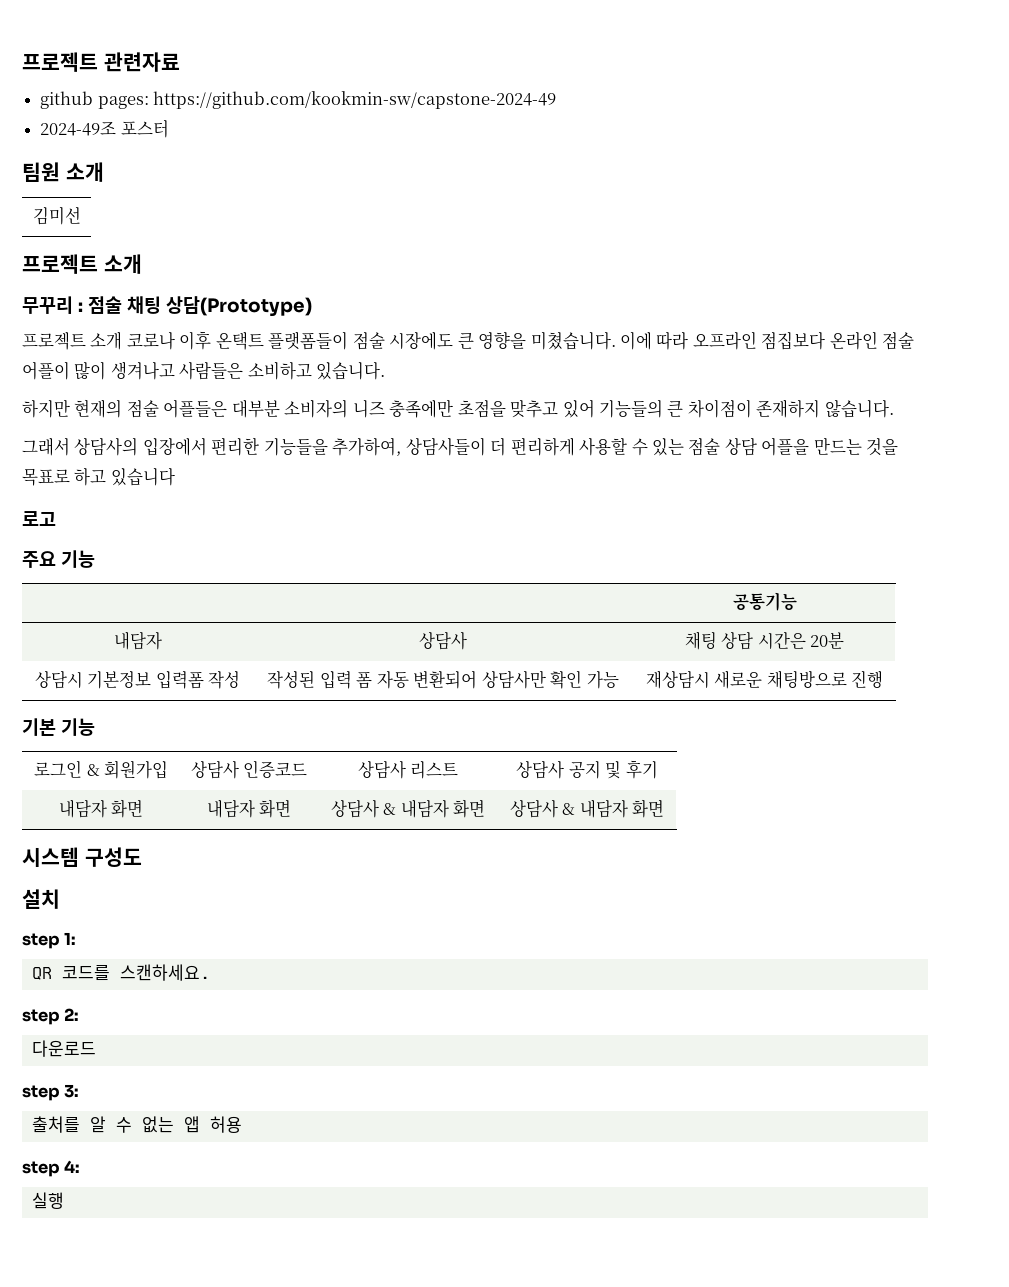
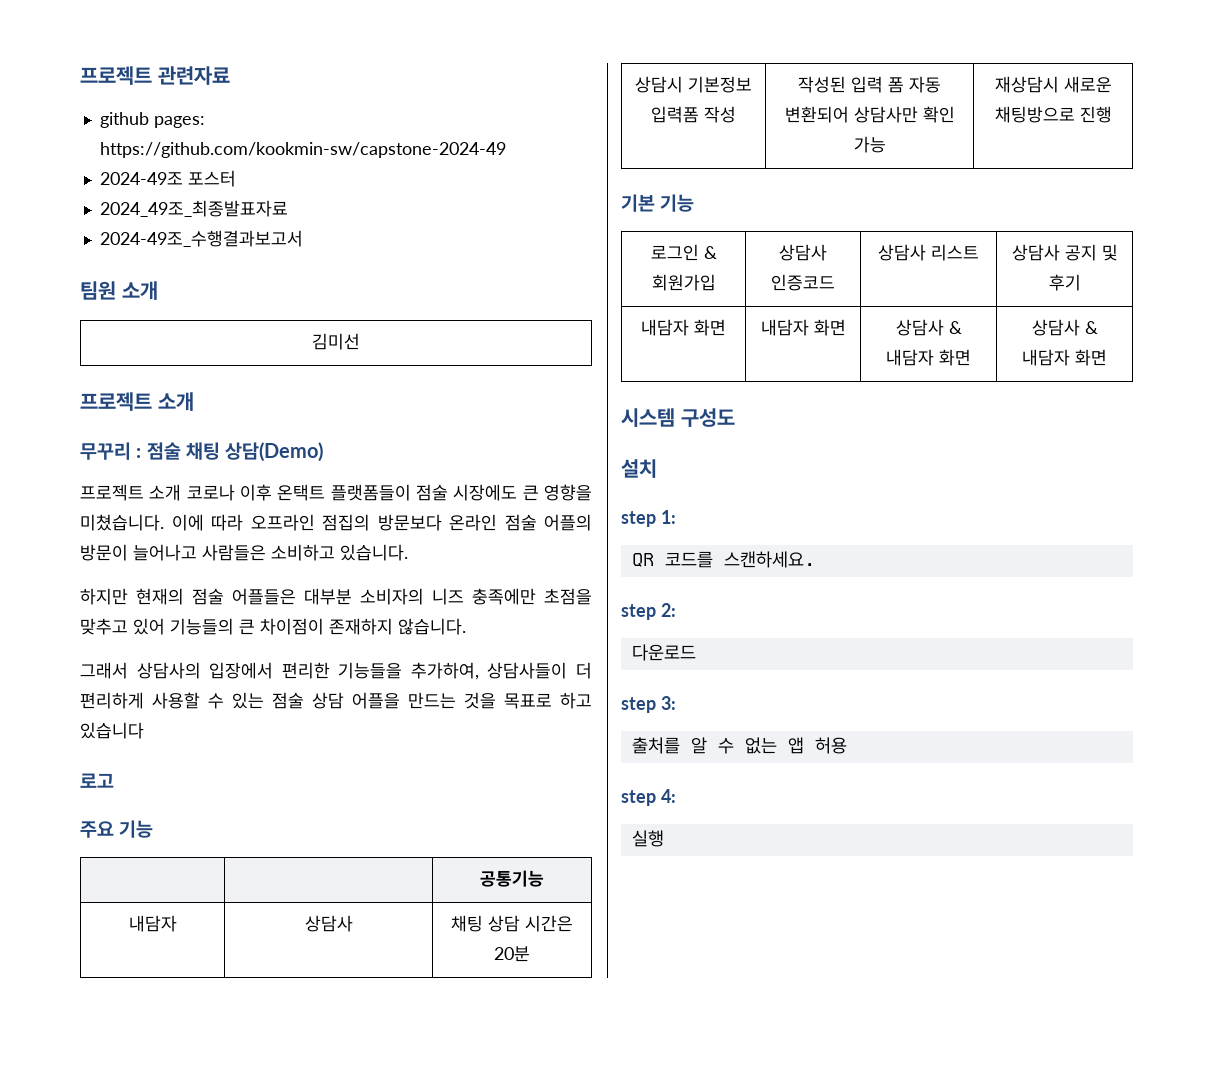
+ 2024_49조_최종발표자료
+ 2024-49조_수행결과보고서
- 무꾸리 : 점술 채팅 상담(Prototype)
+ 무꾸리 : 점술 채팅 상담(Demo)
- 이에 따라 오프라인 점집보다 온라인 점술 어플이 많이 생겨나고 사람들은 소비하고 있습니다.
+ 이에 따라 오프라인 점집의 방문보다 온라인 점술 어플의 방문이 늘어나고 사람들은 소비하고 있습니다.

